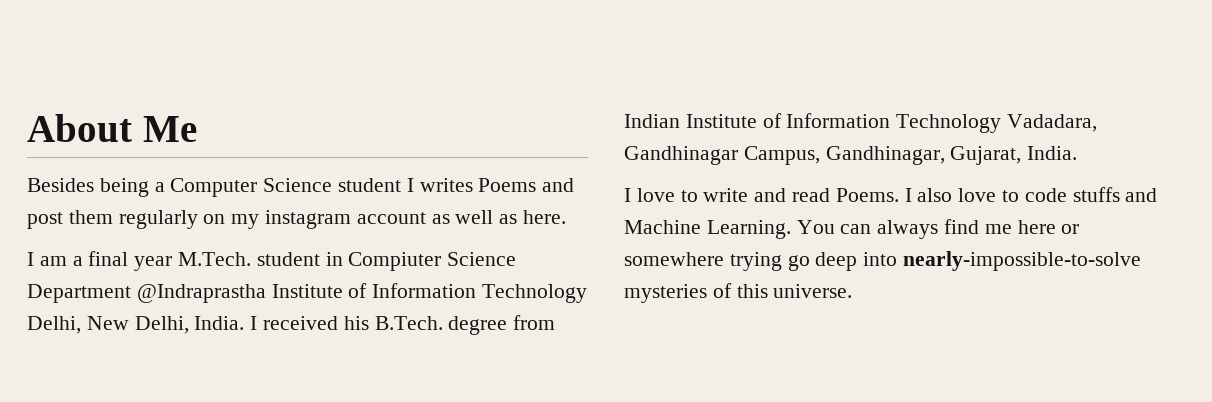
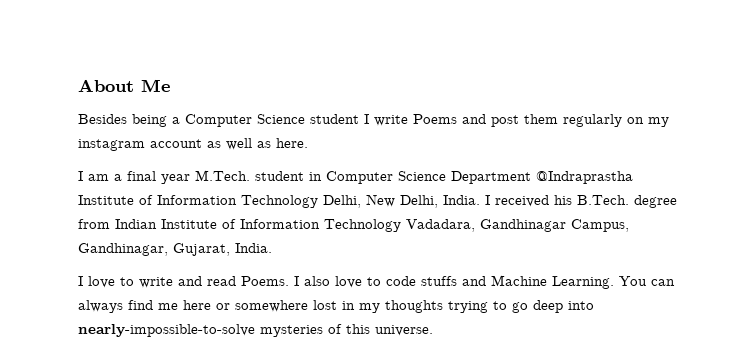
- Besides being a Computer Science student I writes Poems and post them regularly on my instagram account as well as here.
+ Besides being a Computer Science student I write Poems and post them regularly on my instagram account as well as here.
- I am a final year M.Tech. student in Compiuter Science Department @Indraprastha Institute of Information Technology Delhi, New Delhi, India.
+ I am a final year M.Tech. student in Computer Science Department @Indraprastha Institute of Information Technology Delhi, New Delhi, India.
- You can always find me here or somewhere trying go deep into nearly-impossible-to-solve mysteries of this universe.
+ You can always find me here or somewhere lost in my thoughts trying to go deep into nearly-impossible-to-solve mysteries of this universe.

